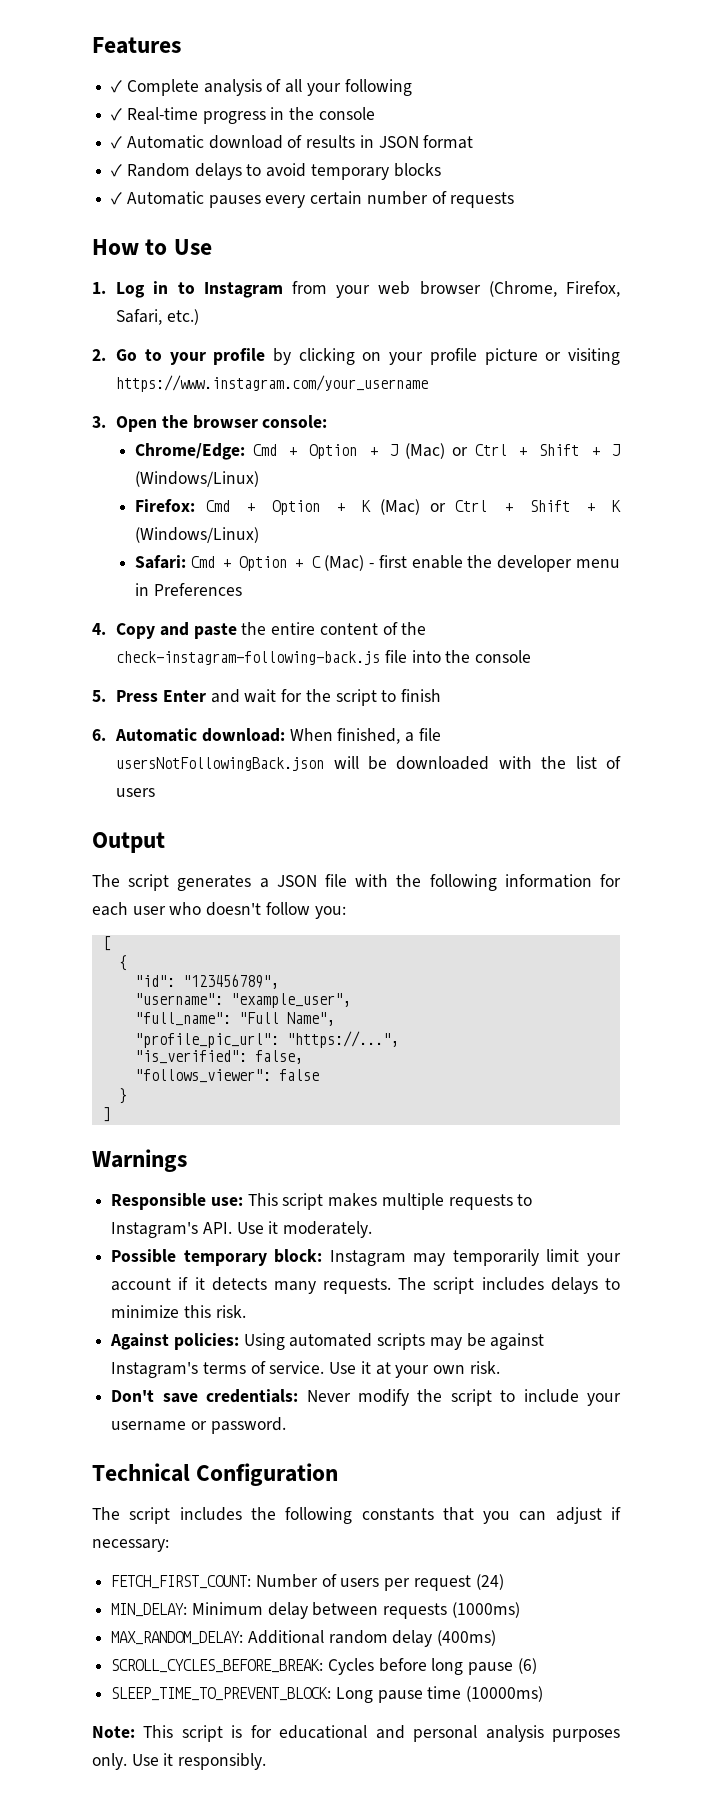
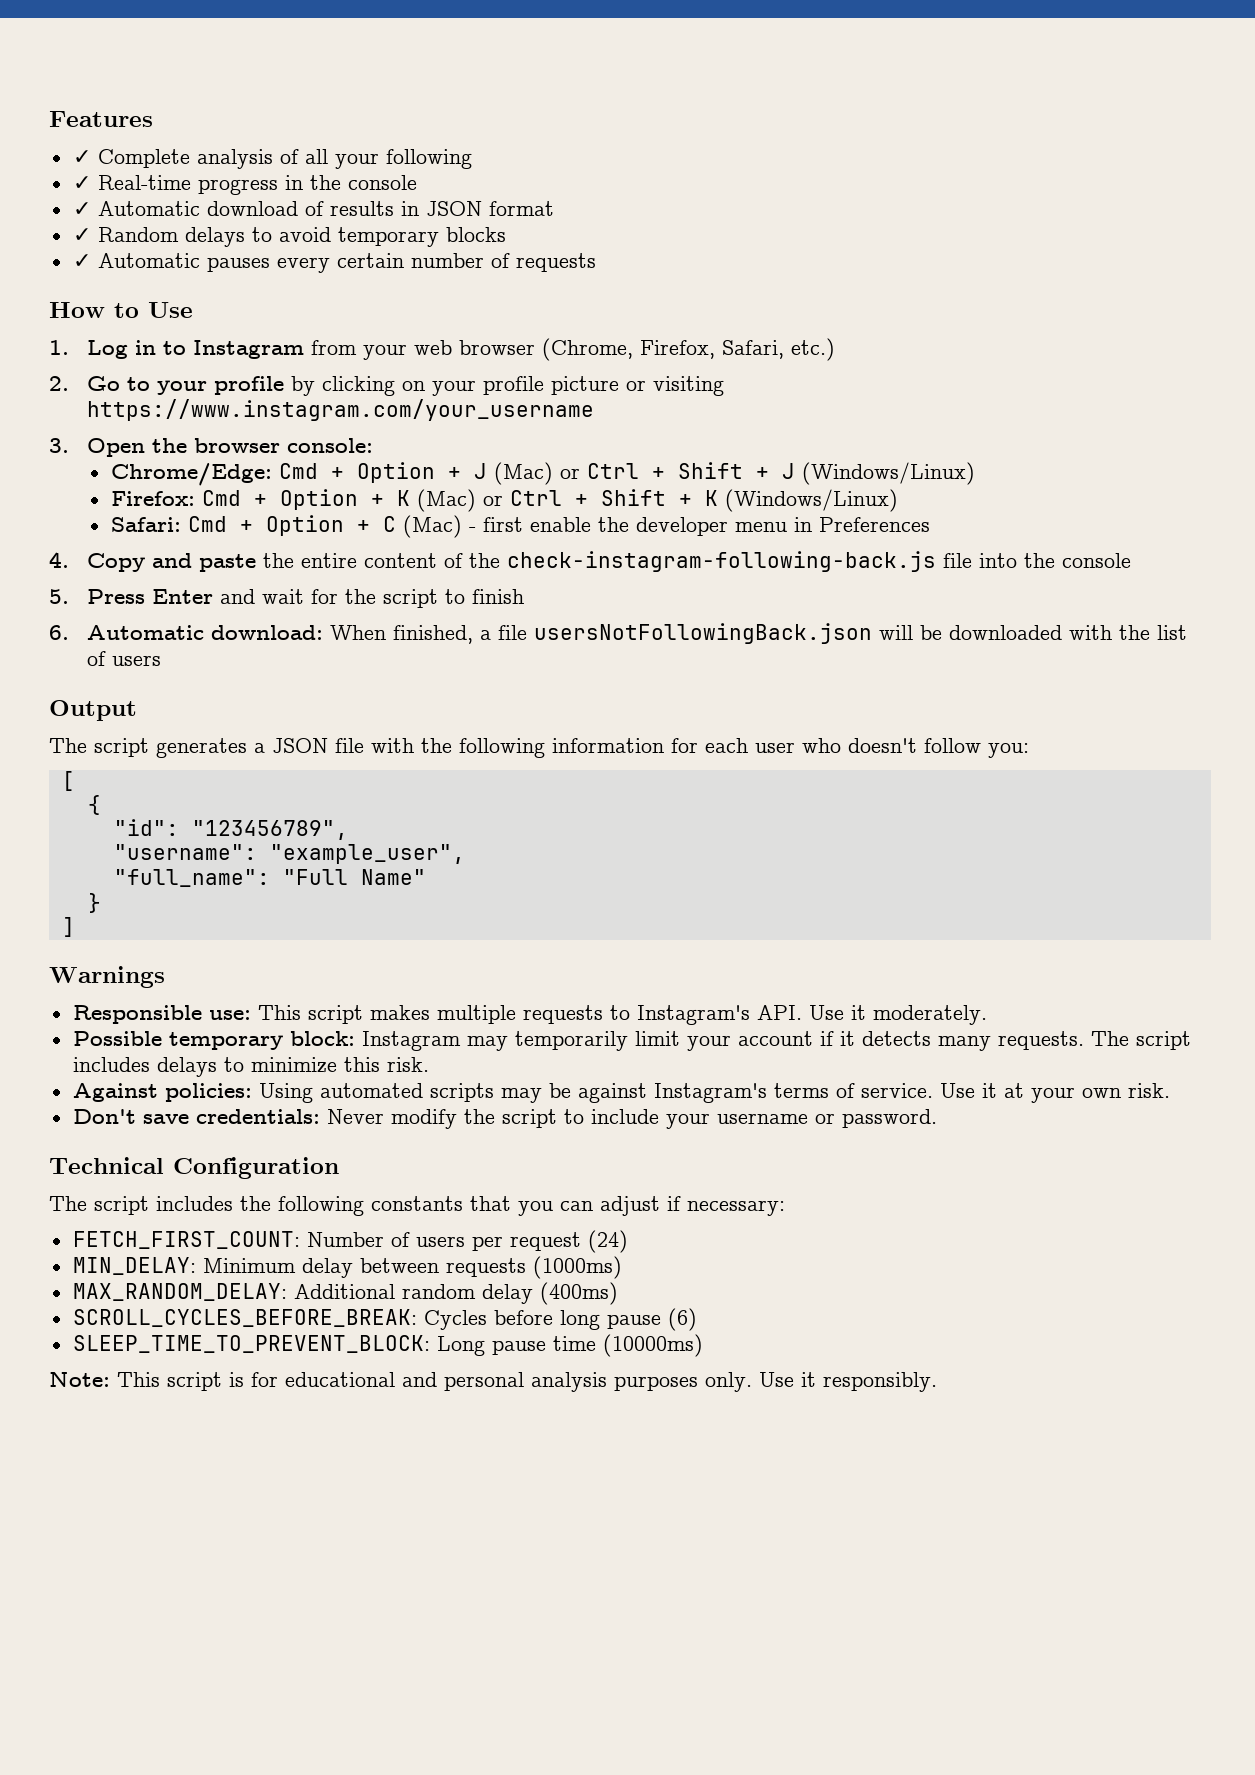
- "full_name": "Full Name",
- "profile_pic_url": "https://...",
- "is_verified": false,
- "follows_viewer": false
+ "full_name": "Full Name"

